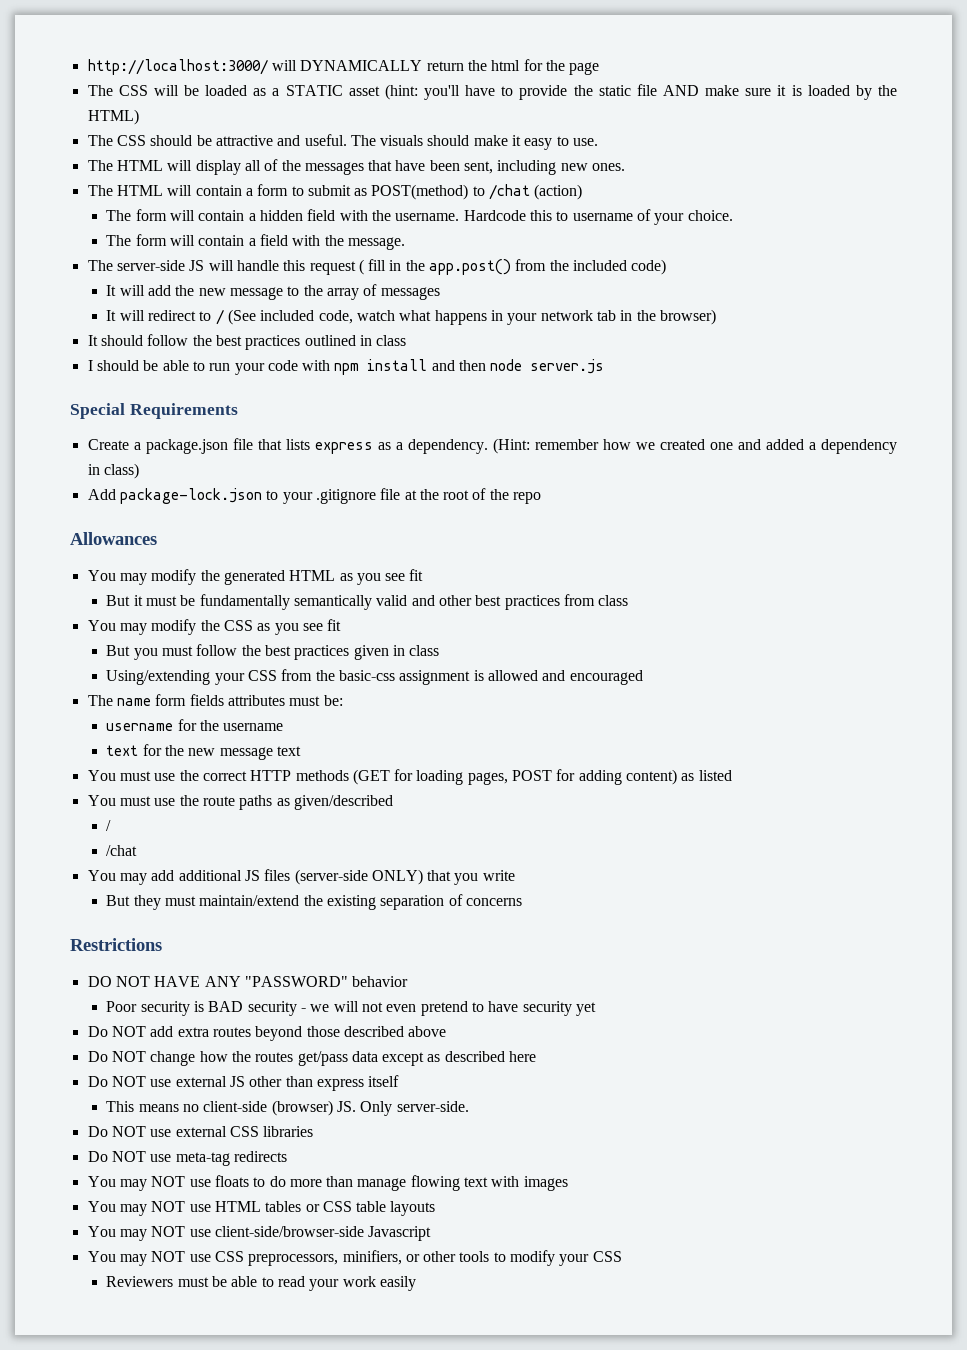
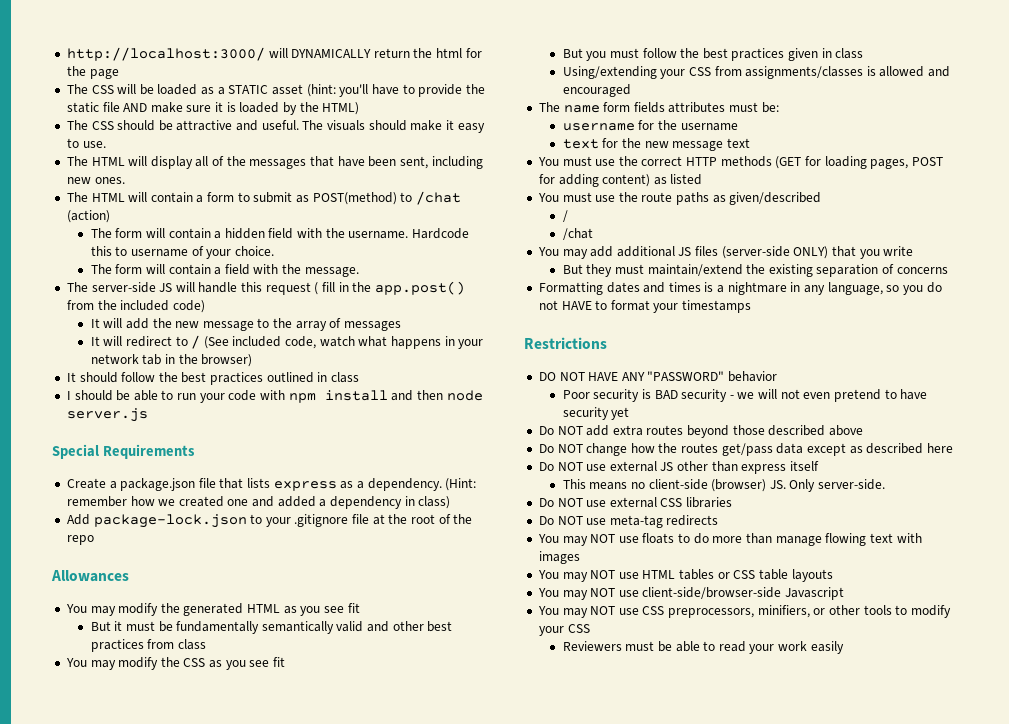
- Using/extending your CSS from the basic-css assignment is allowed and encouraged
+ Using/extending your CSS from assignments/classes is allowed and encouraged
+ Formatting dates and times is a nightmare in any language, so you do not HAVE to format your timestamps

